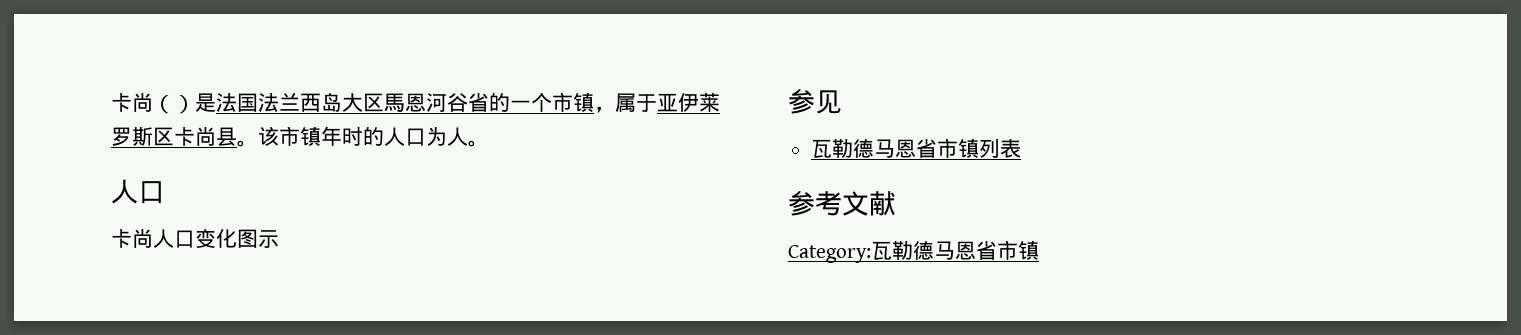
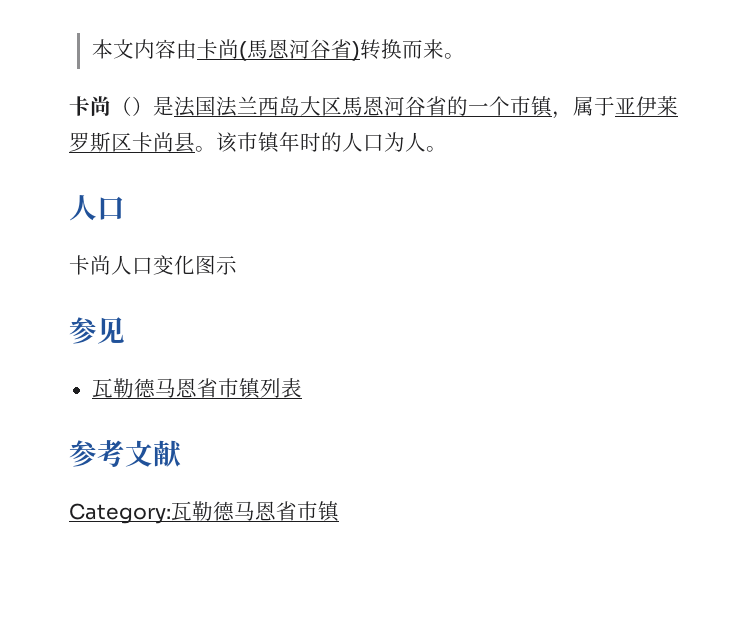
+ 本文内容由卡尚(馬恩河谷省)转换而来。

